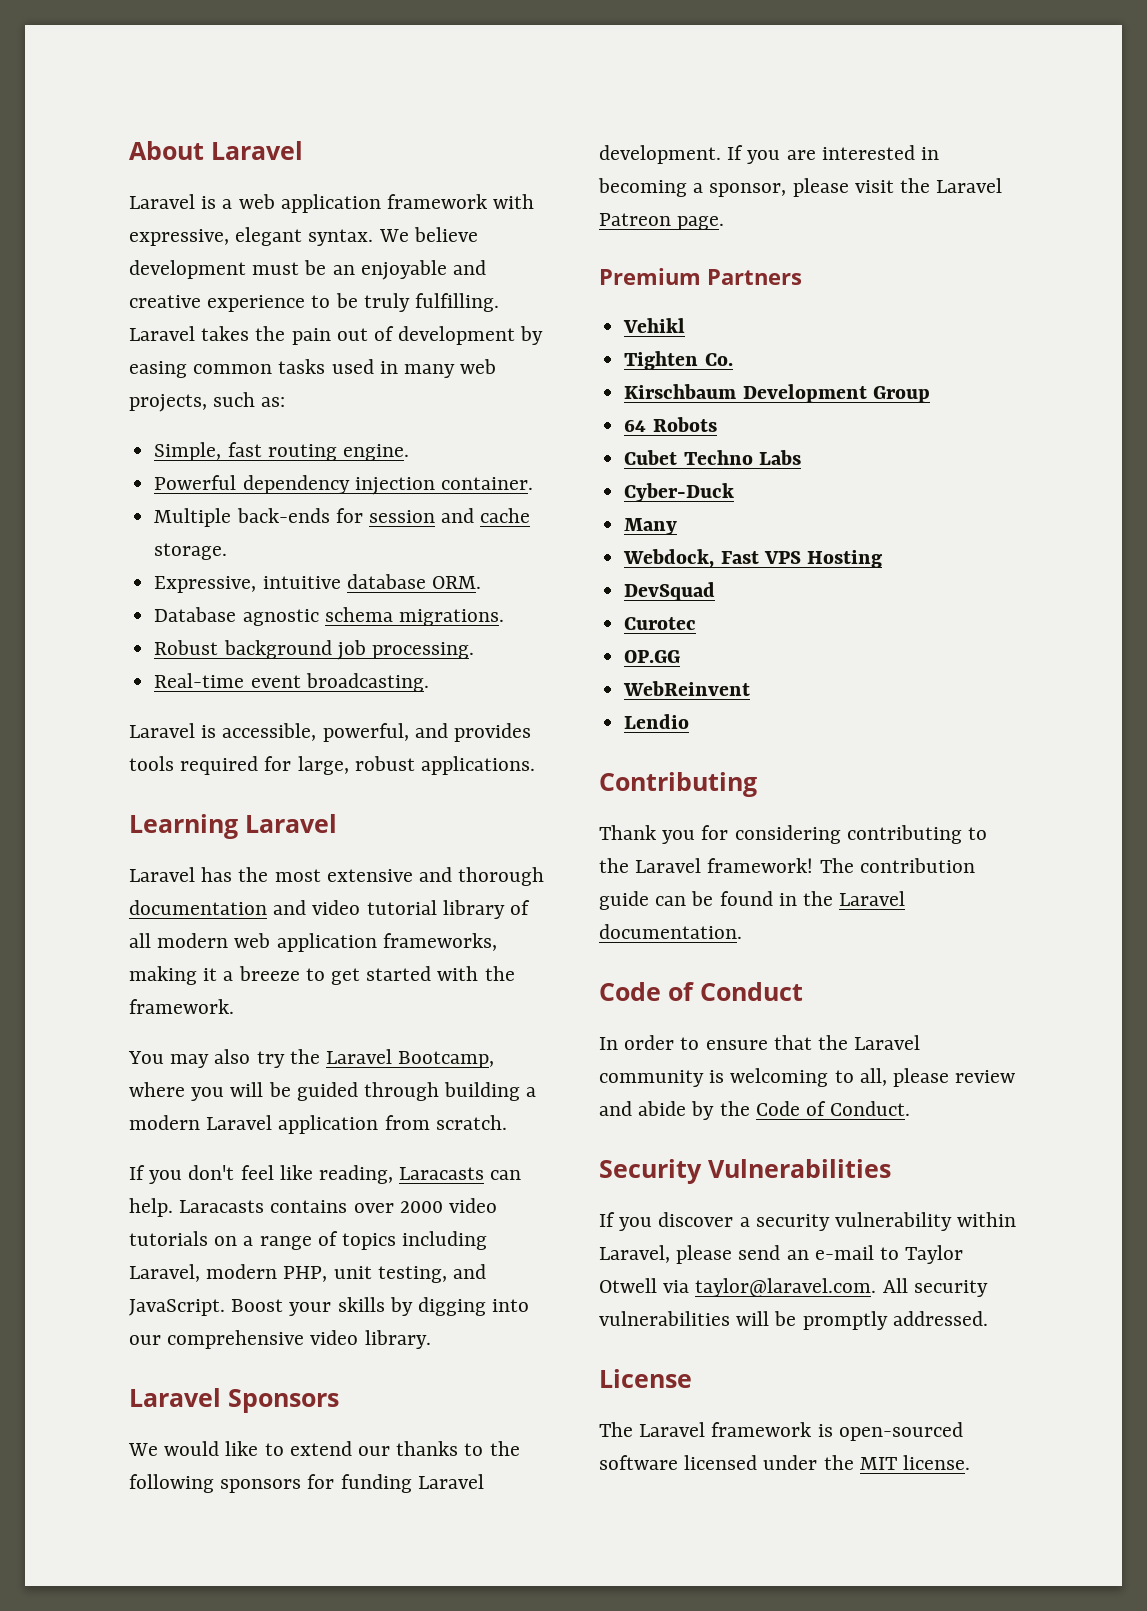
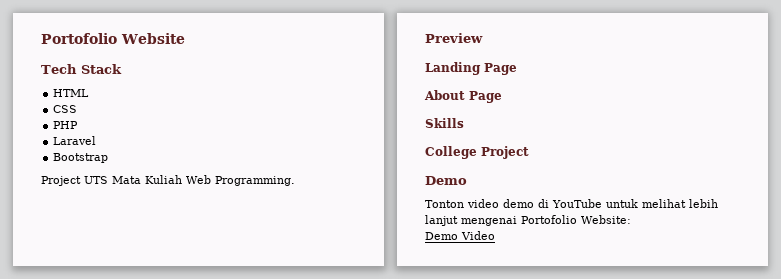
- About Laravel
- Laravel is a web application framework with expressive, elegant syntax. We believe development must be an enjoyable and creative experience to be truly fulfilling. Laravel takes the pain out of development by easing common tasks used in many web projects, such as:
- Simple, fast routing engine.
- Powerful dependency injection container.
- Multiple back-ends for session and cache storage.
- Expressive, intuitive database ORM.
- Database agnostic schema migrations.
- Robust background job processing.
- Real-time event broadcasting.
- Laravel is accessible, powerful, and provides tools required for large, robust applications.
- Learning Laravel
- Laravel has the most extensive and thorough documentation and video tutorial library of all modern web application frameworks, making it a breeze to get started with the framework.
- You may also try the Laravel Bootcamp, where you will be guided through building a modern Laravel application from scratch.
- If you don't feel like reading, Laracasts can help. Laracasts contains over 2000 video tutorials on a range of topics including Laravel, modern PHP, unit testing, and JavaScript. Boost your skills by digging into our comprehensive video library.
- Laravel Sponsors
- We would like to extend our thanks to the following sponsors for funding Laravel development. If you are interested in becoming a sponsor, please visit the Laravel Patreon page.
- Premium Partners
- Vehikl
- Tighten Co.
- Kirschbaum Development Group
- 64 Robots
- Cubet Techno Labs
- Cyber-Duck
- Many
- Webdock, Fast VPS Hosting
- DevSquad
- Curotec
- OP.GG
- WebReinvent
- Lendio
- Contributing
- Thank you for considering contributing to the Laravel framework! The contribution guide can be found in the Laravel documentation.
- Code of Conduct
- In order to ensure that the Laravel community is welcoming to all, please review and abide by the Code of Conduct.
- Security Vulnerabilities
- If you discover a security vulnerability within Laravel, please send an e-mail to Taylor Otwell via taylor@laravel.com. All security vulnerabilities will be promptly addressed.
- License
- The Laravel framework is open-sourced software licensed under the MIT license.
+ Portofolio Website
+ Tech Stack
+ HTML
+ CSS
+ PHP
+ Laravel
+ Bootstrap
+ Project UTS Mata Kuliah Web Programming.
+ Preview
+ Landing Page
+ About Page
+ Skills
+ College Project
+ Demo
+ Tonton video demo di YouTube untuk melihat lebih lanjut mengenai Portofolio Website:
+ Demo Video

